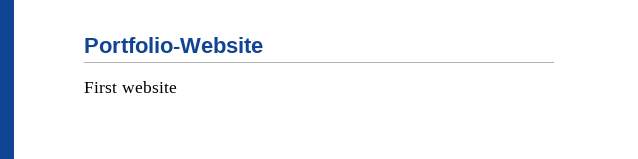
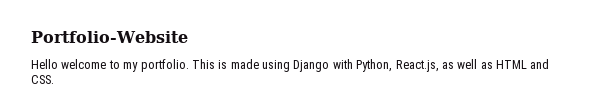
- First website
+ Hello welcome to my portfolio. This is made using Django with Python, React.js, as well as HTML and CSS.

